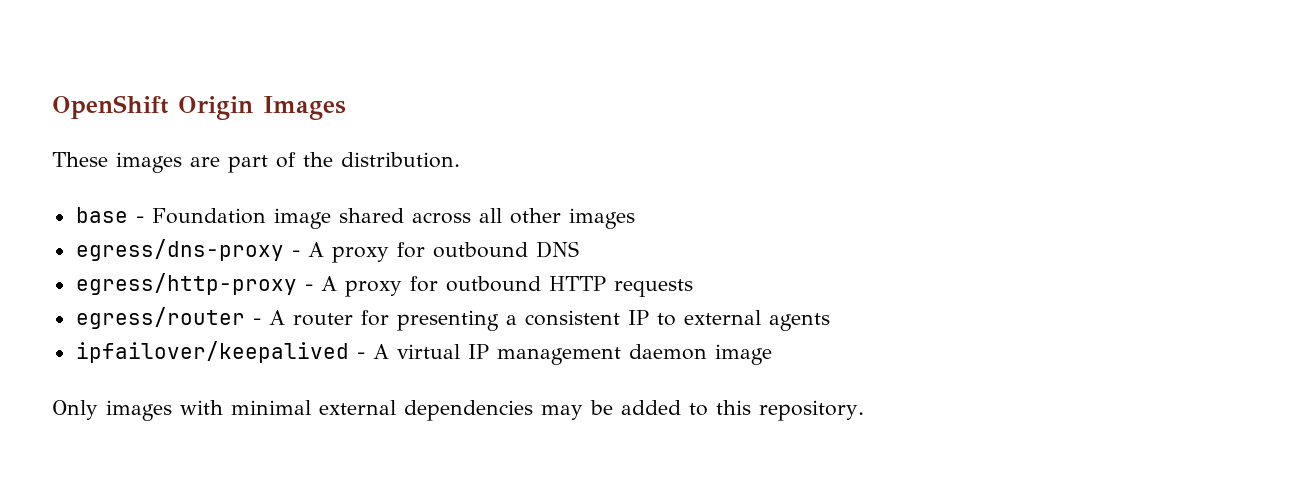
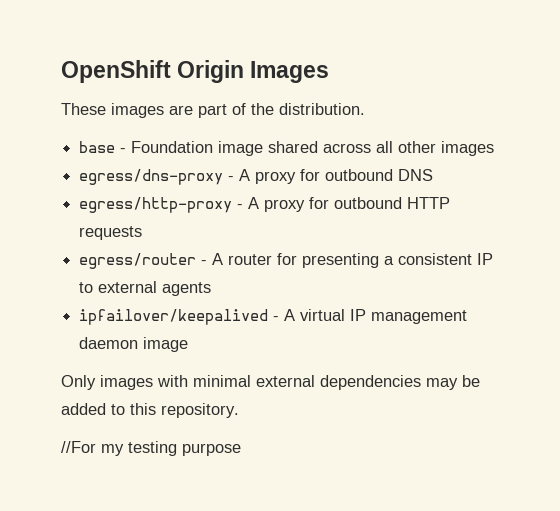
+ //For my testing purpose

